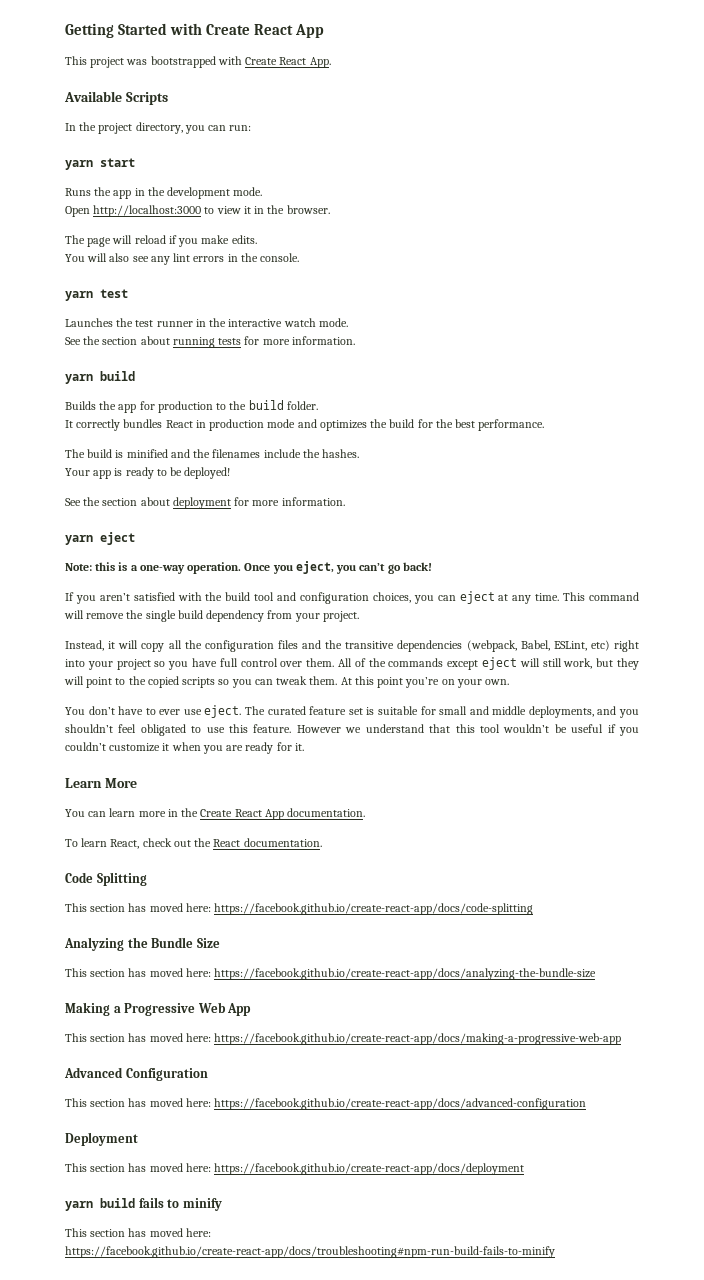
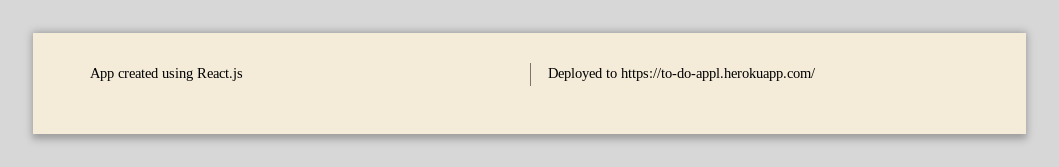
- Getting Started with Create React App
- This project was bootstrapped with Create React App.
- Available Scripts
- In the project directory, you can run:
- yarn start
- Runs the app in the development mode.
- Open http://localhost:3000 to view it in the browser.
- The page will reload if you make edits.
- You will also see any lint errors in the console.
- yarn test
- Launches the test runner in the interactive watch mode.
- See the section about running tests for more information.
- yarn build
- Builds the app for production to the build folder.
- It correctly bundles React in production mode and optimizes the build for the best performance.
- The build is minified and the filenames include the hashes.
- Your app is ready to be deployed!
- See the section about deployment for more information.
- yarn eject
- Note: this is a one-way operation. Once you eject, you can’t go back!
- If you aren’t satisfied with the build tool and configuration choices, you can eject at any time. This command will remove the single build dependency from your project.
- Instead, it will copy all the configuration files and the transitive dependencies (webpack, Babel, ESLint, etc) right into your project so you have full control over them. All of the commands except eject will still work, but they will point to the copied scripts so you can tweak them. At this point you’re on your own.
- You don’t have to ever use eject. The curated feature set is suitable for small and middle deployments, and you shouldn’t feel obligated to use this feature. However we understand that this tool wouldn’t be useful if you couldn’t customize it when you are ready for it.
- Learn More
- You can learn more in the Create React App documentation.
- To learn React, check out the React documentation.
- Code Splitting
- This section has moved here: https://facebook.github.io/create-react-app/docs/code-splitting
- Analyzing the Bundle Size
- This section has moved here: https://facebook.github.io/create-react-app/docs/analyzing-the-bundle-size
- Making a Progressive Web App
- This section has moved here: https://facebook.github.io/create-react-app/docs/making-a-progressive-web-app
- Advanced Configuration
- This section has moved here: https://facebook.github.io/create-react-app/docs/advanced-configuration
- Deployment
- This section has moved here: https://facebook.github.io/create-react-app/docs/deployment
- yarn build fails to minify
- This section has moved here: https://facebook.github.io/create-react-app/docs/troubleshooting#npm-run-build-fails-to-minify
+ App created using React.js
+ Deployed to https://to-do-appl.herokuapp.com/

